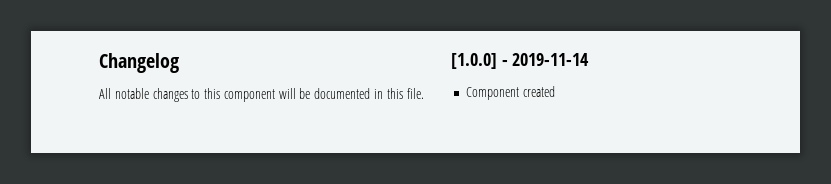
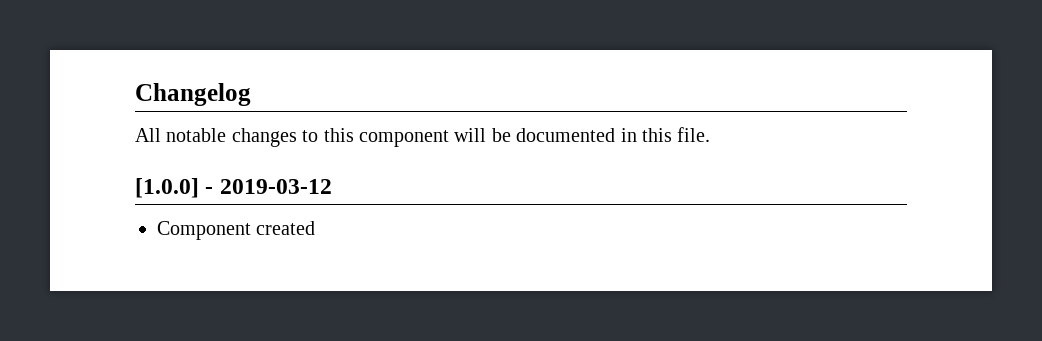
- [1.0.0] - 2019-11-14
+ [1.0.0] - 2019-03-12

